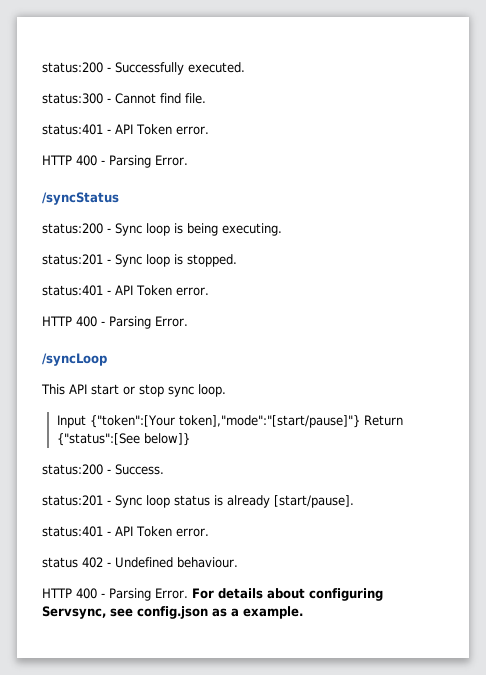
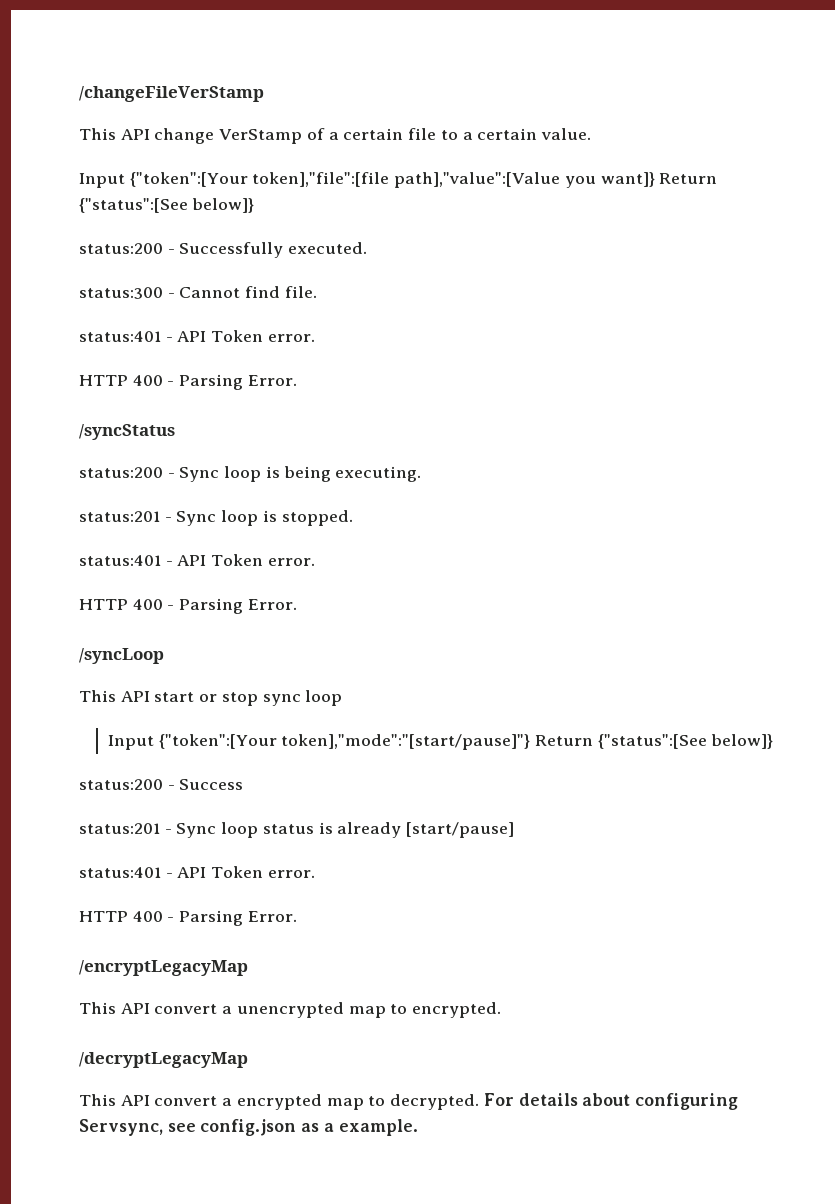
+ /changeFileVerStamp
+ This API change VerStamp of a certain file to a certain value.
+ Input {"token":[Your token],"file":[file path],"value":[Value you want]} Return {"status":[See below]}
- This API start or stop sync loop.
+ This API start or stop sync loop
- status:200 - Success.
+ status:200 - Success
- status:201 - Sync loop status is already [start/pause].
+ status:201 - Sync loop status is already [start/pause]
  status:401 - API Token error.
- status 402 - Undefined behaviour.
  HTTP 400 - Parsing Error.
+ /encryptLegacyMap
+ This API convert a unencrypted map to encrypted.
+ /decryptLegacyMap
+ This API convert a encrypted map to decrypted.

